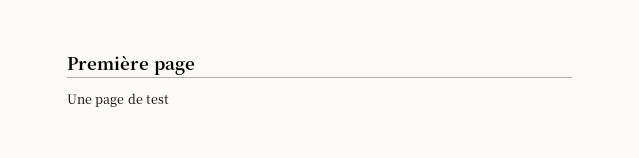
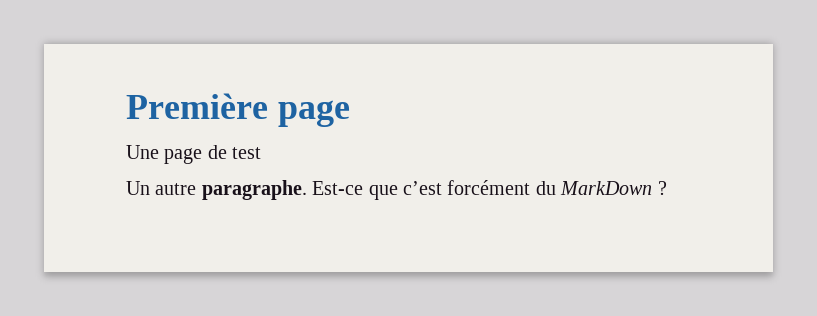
+ Un autre paragraphe. Est-ce que c’est forcément du MarkDown ?

